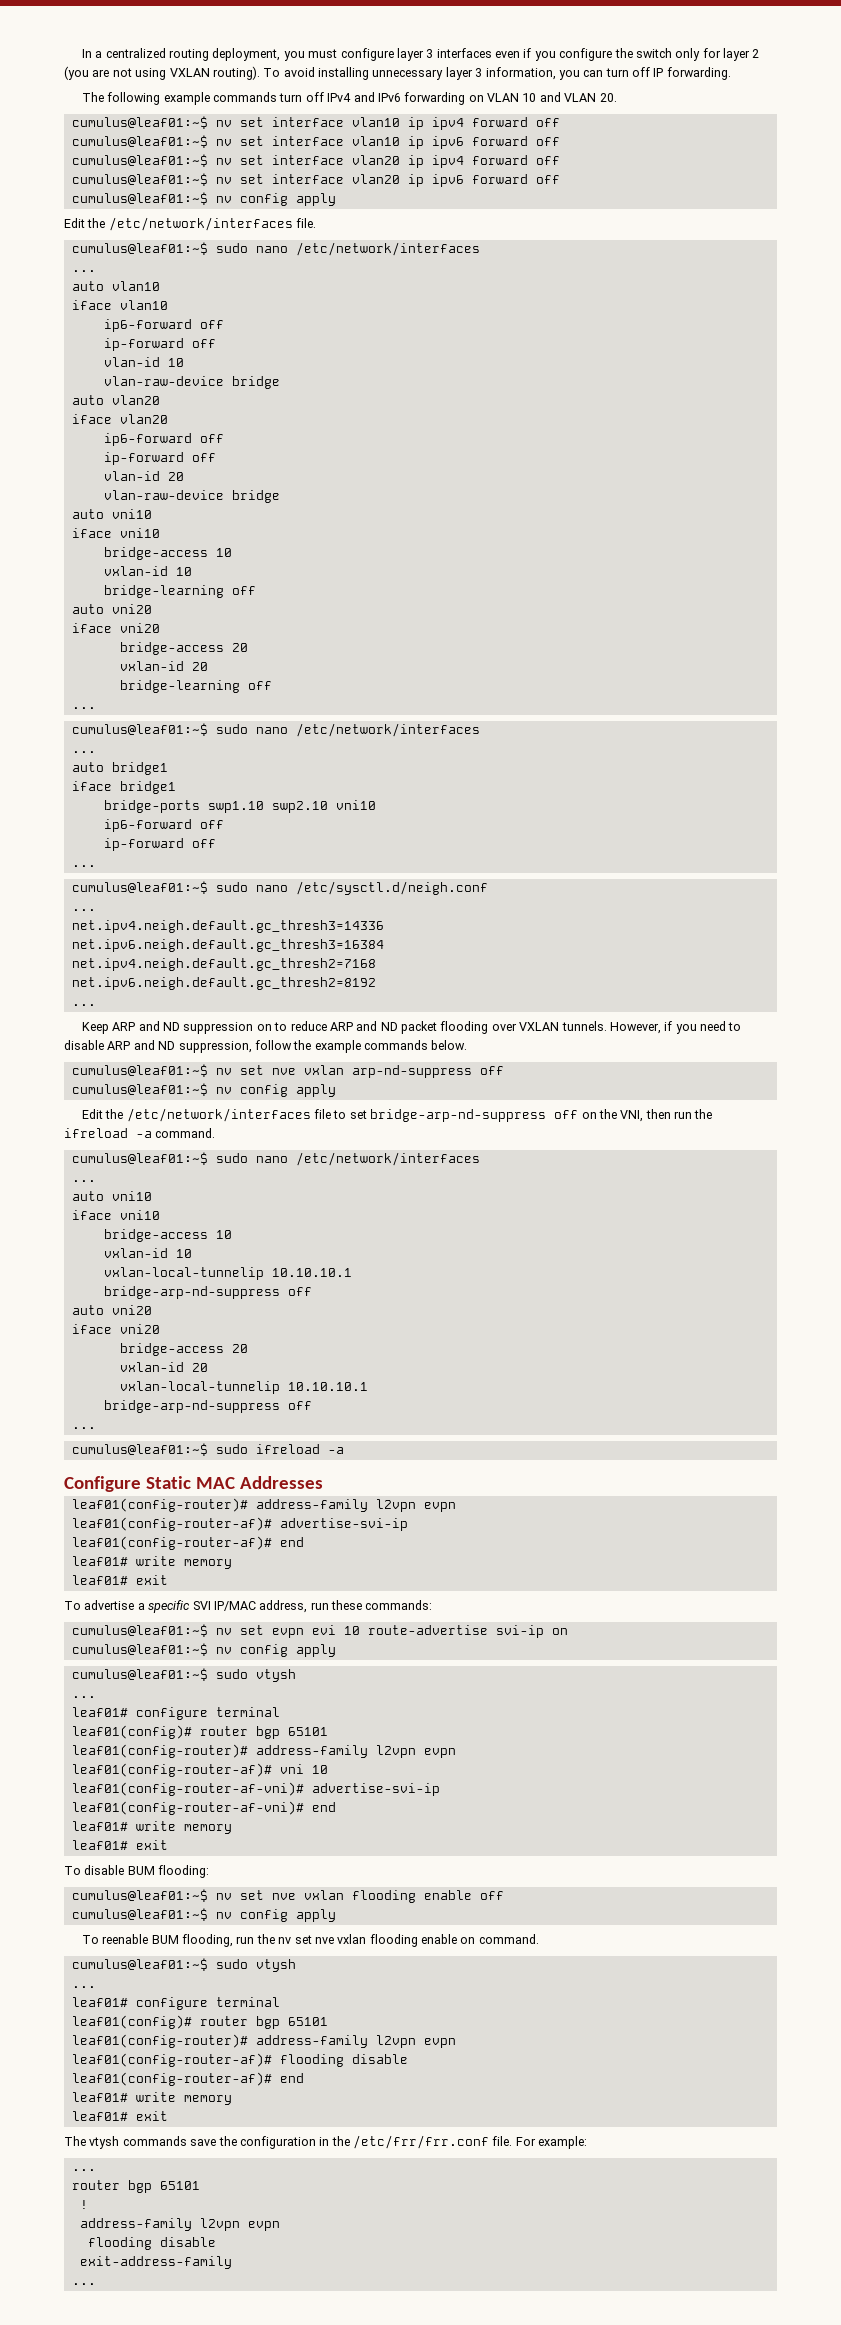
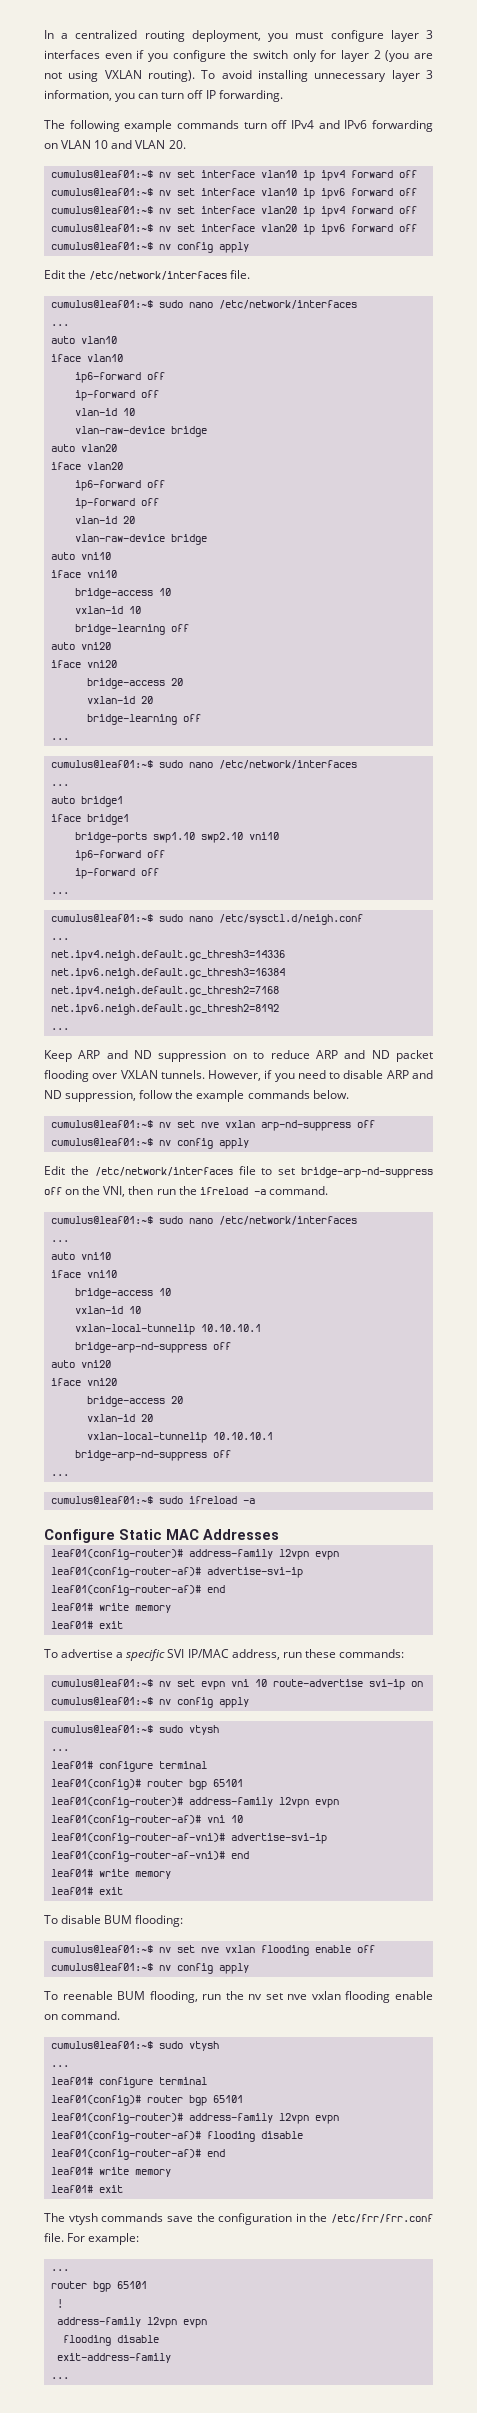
- cumulus@leaf01:~$ nv set evpn evi 10 route-advertise svi-ip on
+ cumulus@leaf01:~$ nv set evpn vni 10 route-advertise svi-ip on

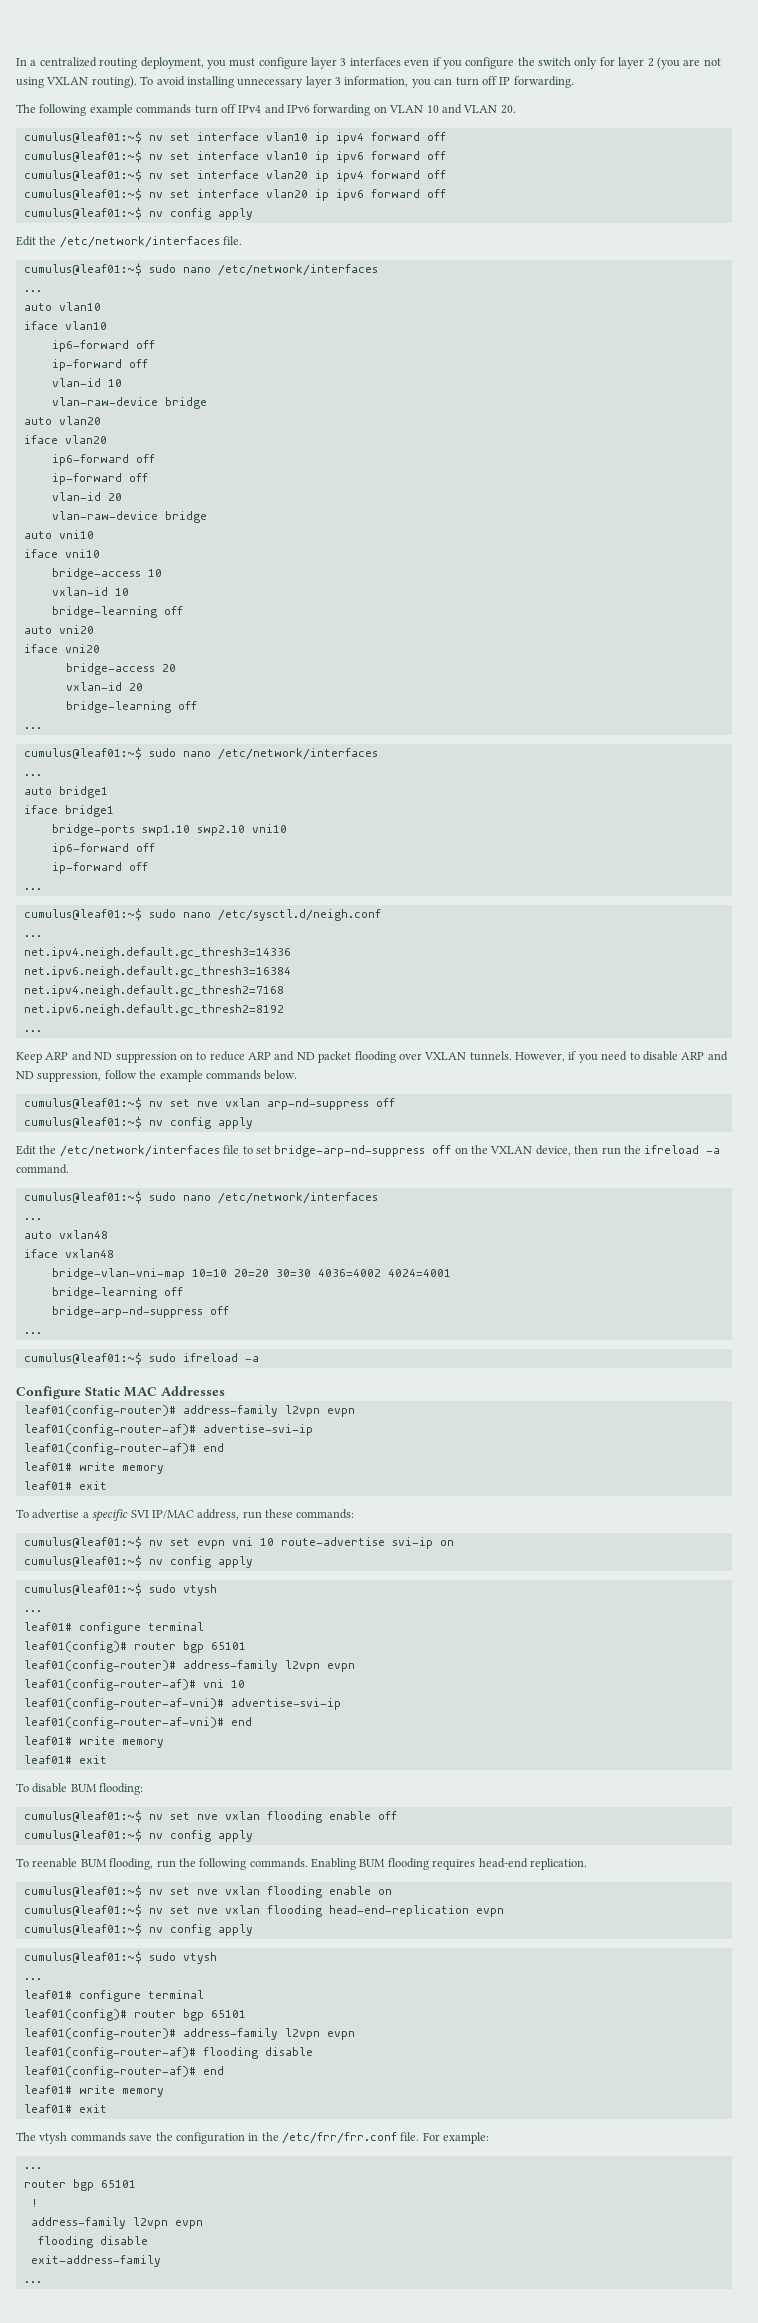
- Edit the /etc/network/interfaces file to set bridge-arp-nd-suppress off on the VNI, then run the ifreload -a command.
+ Edit the /etc/network/interfaces file to set bridge-arp-nd-suppress off on the VXLAN device, then run the ifreload -a command.
  cumulus@leaf01:~$ sudo nano /etc/network/interfaces
  ...
- auto vni10
- iface vni10
- bridge-access 10
- vxlan-id 10
- vxlan-local-tunnelip 10.10.10.1
- bridge-arp-nd-suppress off
- auto vni20
- iface vni20
- bridge-access 20
- vxlan-id 20
- vxlan-local-tunnelip 10.10.10.1
+ auto vxlan48
+ iface vxlan48
+ bridge-vlan-vni-map 10=10 20=20 30=30 4036=4002 4024=4001
+ bridge-learning off
- To reenable BUM flooding, run the nv set nve vxlan flooding enable on command.
+ To reenable BUM flooding, run the following commands. Enabling BUM flooding requires head-end replication.
+ cumulus@leaf01:~$ nv set nve vxlan flooding enable on
+ cumulus@leaf01:~$ nv set nve vxlan flooding head-end-replication evpn
+ cumulus@leaf01:~$ nv config apply

